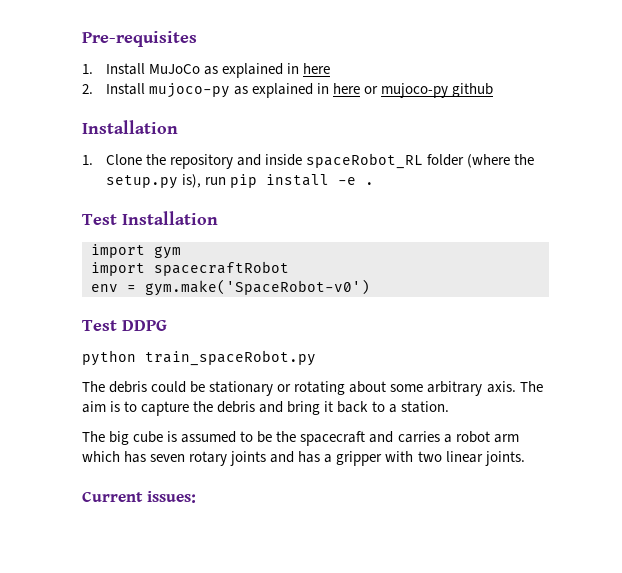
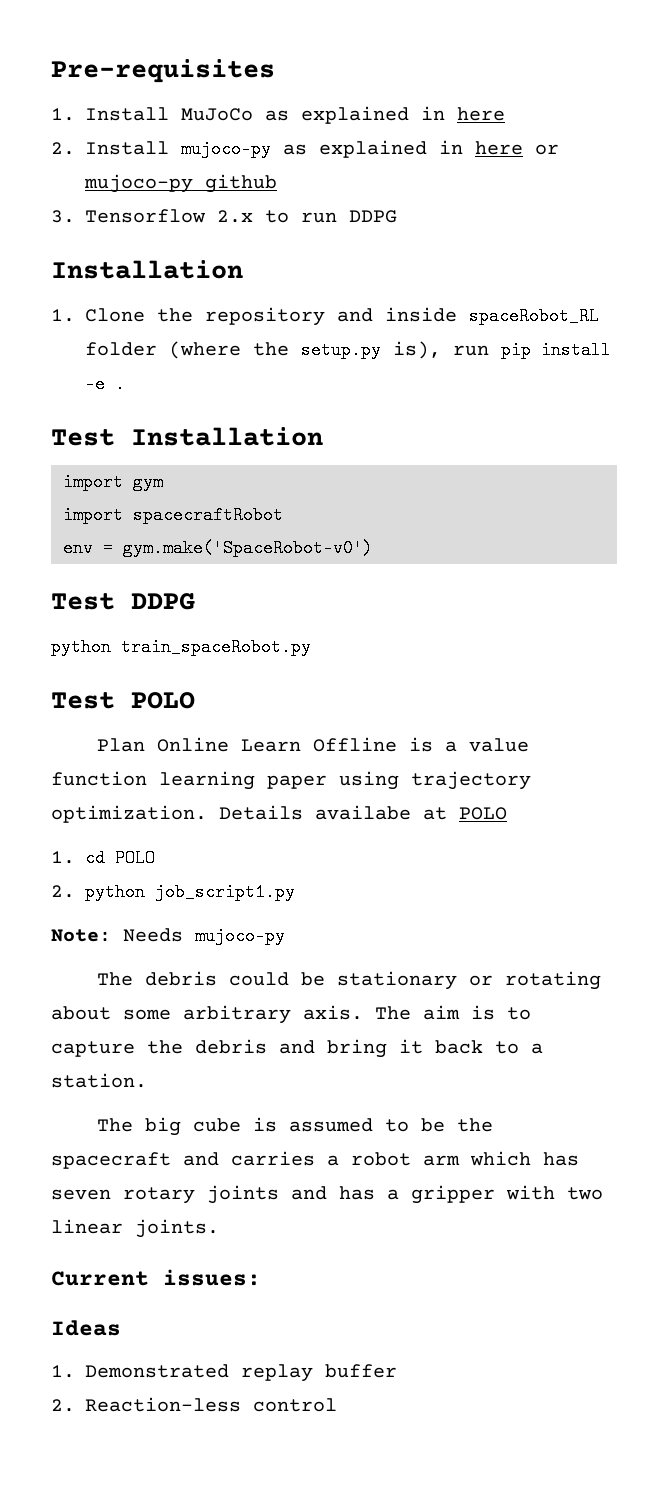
+ 3. Tensorflow 2.x to run DDPG
+ Test POLO
+ Plan Online Learn Offline is a value function learning paper using trajectory optimization. Details availabe at POLO
+ 1. cd POLO
+ 2. python job_script1.py
+ Note: Needs mujoco-py
+ Ideas
+ 1. Demonstrated replay buffer
+ 2. Reaction-less control

